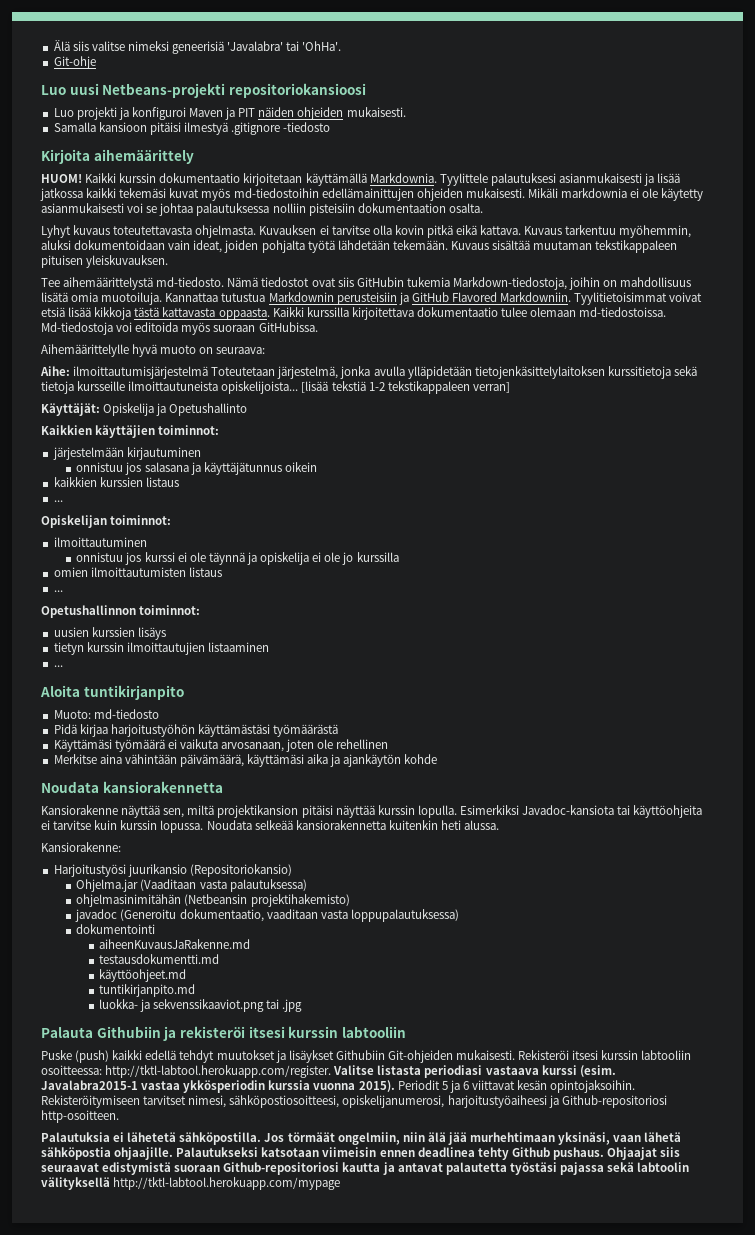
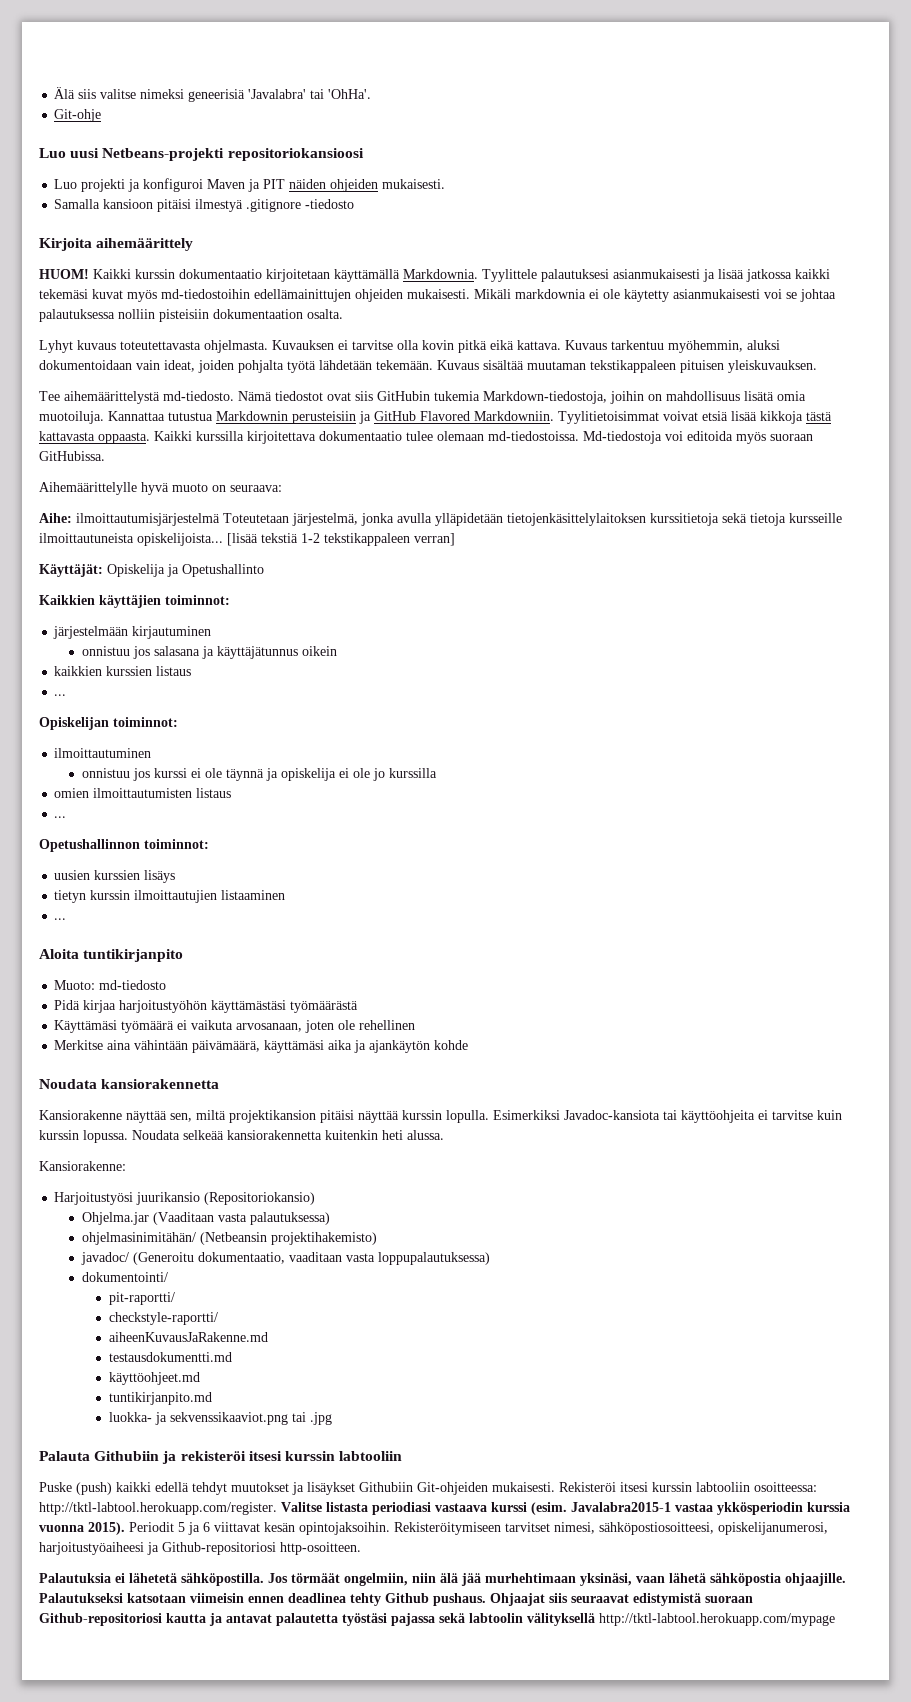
- ohjelmasinimitähän (Netbeansin projektihakemisto)
+ ohjelmasinimitähän/ (Netbeansin projektihakemisto)
- javadoc (Generoitu dokumentaatio, vaaditaan vasta loppupalautuksessa)
+ javadoc/ (Generoitu dokumentaatio, vaaditaan vasta loppupalautuksessa)
- dokumentointi
+ dokumentointi/
+ pit-raportti/
+ checkstyle-raportti/

